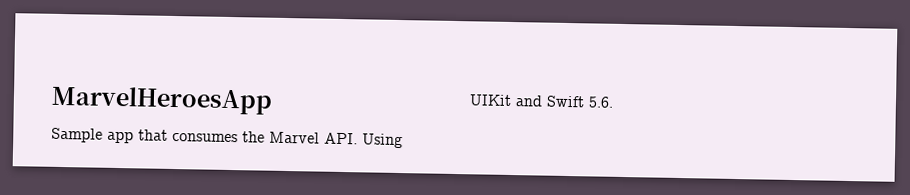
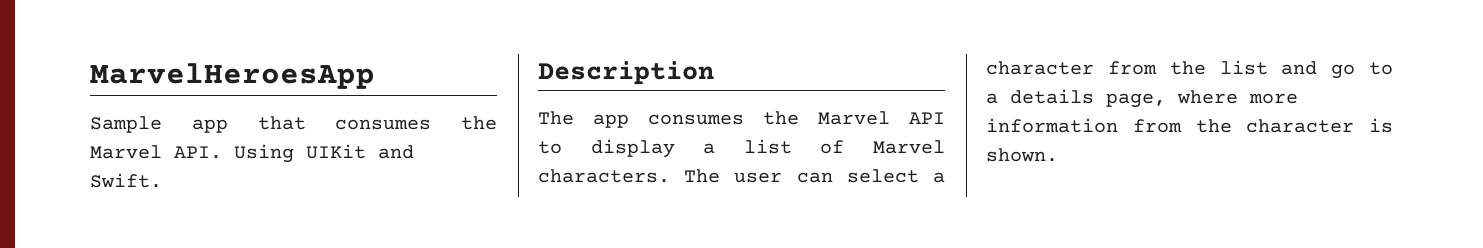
- Sample app that consumes the Marvel API. Using UIKit and Swift 5.6.
+ Sample app that consumes the Marvel API. Using UIKit and Swift.
+ Description
+ The app consumes the Marvel API to display a list of Marvel characters. The user can select a character from the list and go to a details page, where more information from the character is shown.

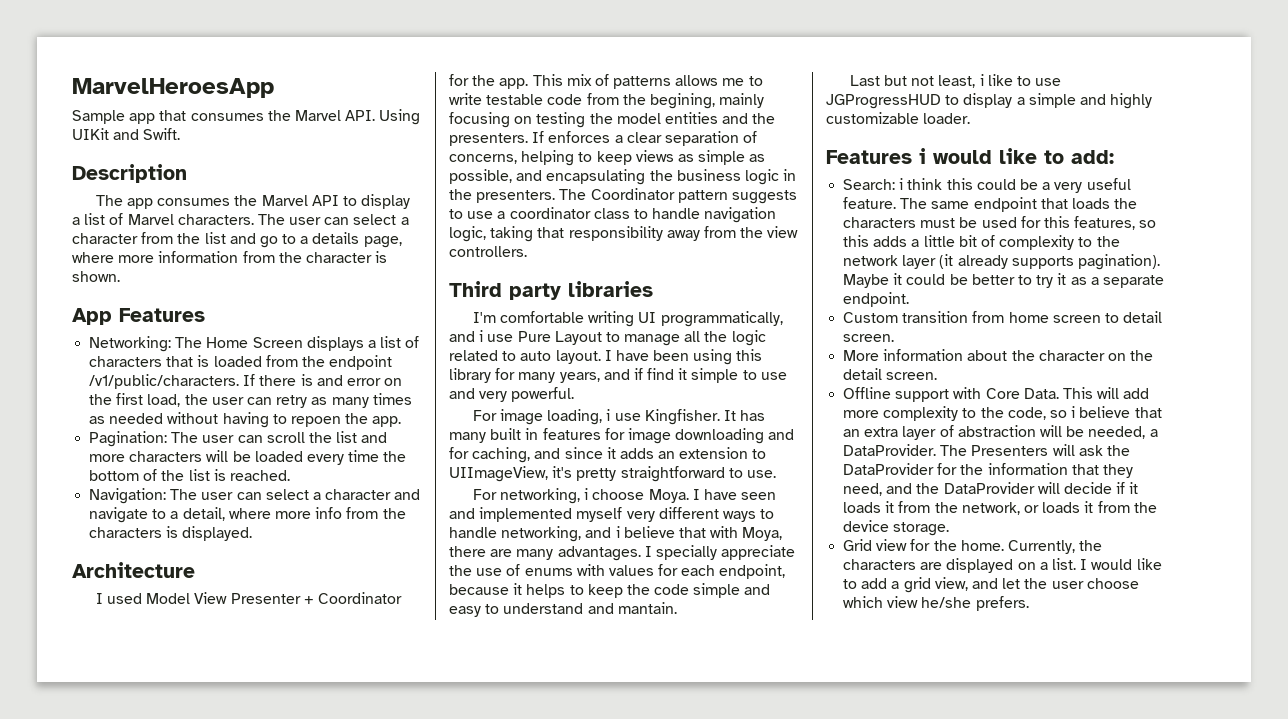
+ App Features
+ Networking: The Home Screen displays a list of characters that is loaded from the endpoint /v1/public/characters. If there is and error on the first load, the user can retry as many times as needed without having to repoen the app.
+ Pagination: The user can scroll the list and more characters will be loaded every time the bottom of the list is reached.
+ Navigation: The user can select a character and navigate to a detail, where more info from the characters is displayed.
+ Architecture
+ I used Model View Presenter + Coordinator for the app. This mix of patterns allows me to write testable code from the begining, mainly focusing on testing the model entities and the presenters. If enforces a clear separation of concerns, helping to keep views as simple as possible, and encapsulating the business logic in the presenters. The Coordinator pattern suggests to use a coordinator class to handle navigation logic, taking that responsibility away from the view controllers.
+ Third party libraries
+ I'm comfortable writing UI programmatically, and i use Pure Layout to manage all the logic related to auto layout. I have been using this library for many years, and if find it simple to use and very powerful.
+ For image loading, i use Kingfisher. It has many built in features for image downloading and for caching, and since it adds an extension to UIImageView, it's pretty straightforward to use.
+ For networking, i choose Moya. I have seen and implemented myself very different ways to handle networking, and i believe that with Moya, there are many advantages. I specially appreciate the use of enums with values for each endpoint, because it helps to keep the code simple and easy to understand and mantain.
+ Last but not least, i like to use JGProgressHUD to display a simple and highly customizable loader.
+ Features i would like to add:
+ Search: i think this could be a very useful feature. The same endpoint that loads the characters must be used for this features, so this adds a little bit of complexity to the network layer (it already supports pagination). Maybe it could be better to try it as a separate endpoint.
+ Custom transition from home screen to detail screen.
+ More information about the character on the detail screen.
+ Offline support with Core Data. This will add more complexity to the code, so i believe that an extra layer of abstraction will be needed, a DataProvider. The Presenters will ask the DataProvider for the information that they need, and the DataProvider will decide if it loads it from the network, or loads it from the device storage.
+ Grid view for the home. Currently, the characters are displayed on a list. I would like to add a grid view, and let the user choose which view he/she prefers.

